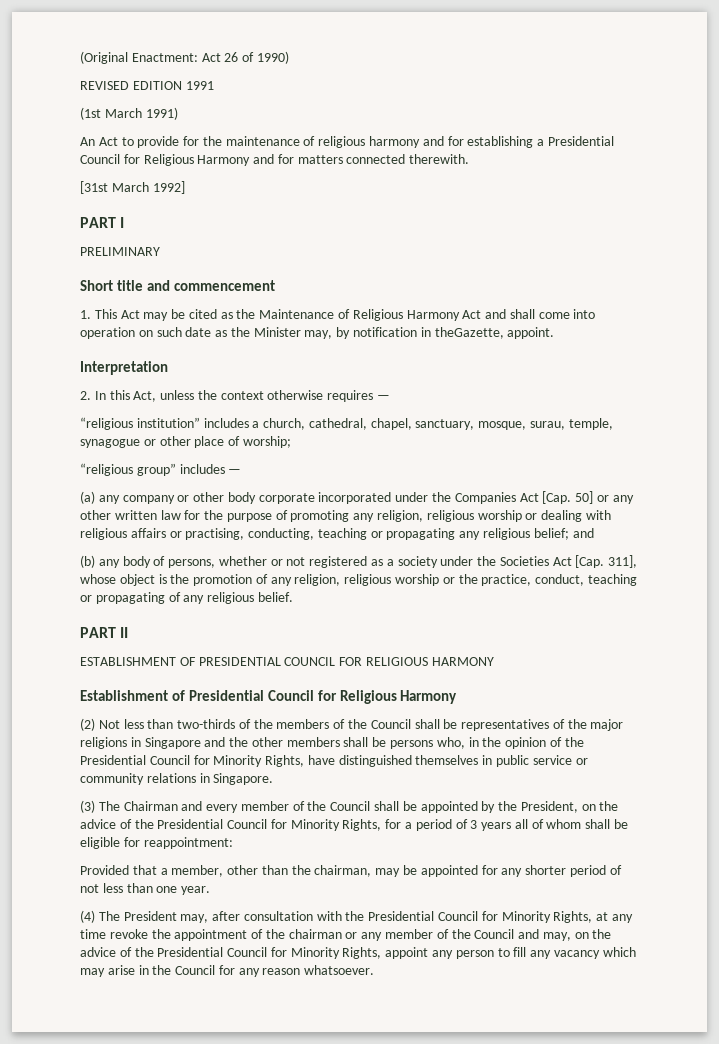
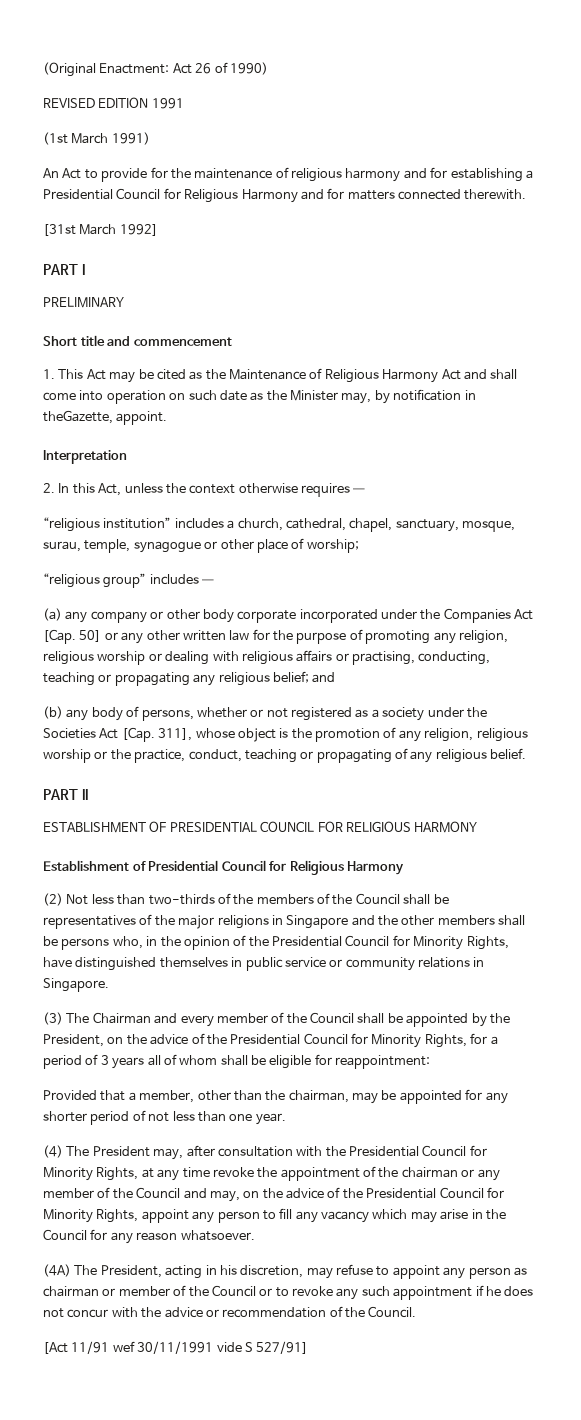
+ (4A) The President, acting in his discretion, may refuse to appoint any person as chairman or member of the Council or to revoke any such appointment if he does not concur with the advice or recommendation of the Council.
+ [Act 11/91 wef 30/11/1991 vide S 527/91]

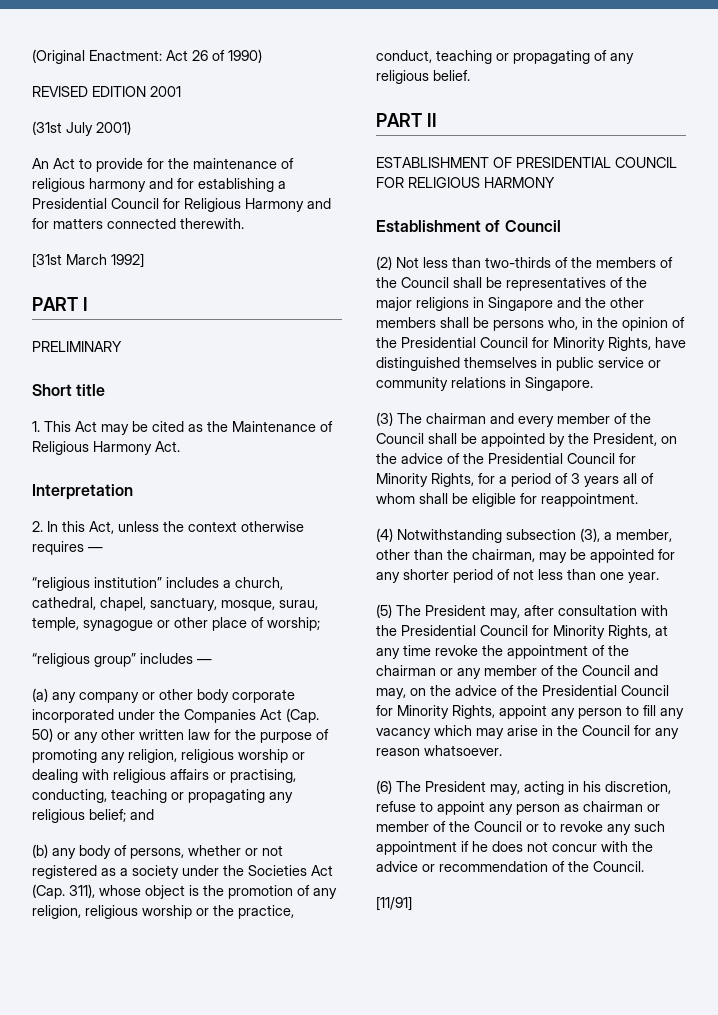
- REVISED EDITION 1991
- (1st March 1991)
+ REVISED EDITION 2001
+ (31st July 2001)
- Short title and commencement
+ Short title
- 1. This Act may be cited as the Maintenance of Religious Harmony Act and shall come into operation on such date as the Minister may, by notification in theGazette, appoint.
+ 1. This Act may be cited as the Maintenance of Religious Harmony Act.
- (a) any company or other body corporate incorporated under the Companies Act [Cap. 50] or any other written law for the purpose of promoting any religion, religious worship or dealing with religious affairs or practising, conducting, teaching or propagating any religious belief; and
+ (a) any company or other body corporate incorporated under the Companies Act (Cap. 50) or any other written law for the purpose of promoting any religion, religious worship or dealing with religious affairs or practising, conducting, teaching or propagating any religious belief; and
- (b) any body of persons, whether or not registered as a society under the Societies Act [Cap. 311], whose object is the promotion of any religion, religious worship or the practice, conduct, teaching or propagating of any religious belief.
+ (b) any body of persons, whether or not registered as a society under the Societies Act (Cap. 311), whose object is the promotion of any religion, religious worship or the practice, conduct, teaching or propagating of any religious belief.
- Establishment of Presidential Council for Religious Harmony
+ Establishment of Council
- (3) The Chairman and every member of the Council shall be appointed by the President, on the advice of the Presidential Council for Minority Rights, for a period of 3 years all of whom shall be eligible for reappointment:
- Provided that a member, other than the chairman, may be appointed for any shorter period of not less than one year.
+ (3) The chairman and every member of the Council shall be appointed by the President, on the advice of the Presidential Council for Minority Rights, for a period of 3 years all of whom shall be eligible for reappointment.
+ (4) Notwithstanding subsection (3), a member, other than the chairman, may be appointed for any shorter period of not less than one year.
- (4) The President may, after consultation with the Presidential Council for Minority Rights, at any time revoke the appointment of the chairman or any member of the Council and may, on the advice of the Presidential Council for Minority Rights, appoint any person to fill any vacancy which may arise in the Council for any reason whatsoever.
+ (5) The President may, after consultation with the Presidential Council for Minority Rights, at any time revoke the appointment of the chairman or any member of the Council and may, on the advice of the Presidential Council for Minority Rights, appoint any person to fill any vacancy which may arise in the Council for any reason whatsoever.
- (4A) The President, acting in his discretion, may refuse to appoint any person as chairman or member of the Council or to revoke any such appointment if he does not concur with the advice or recommendation of the Council.
+ (6) The President may, acting in his discretion, refuse to appoint any person as chairman or member of the Council or to revoke any such appointment if he does not concur with the advice or recommendation of the Council.
- [Act 11/91 wef 30/11/1991 vide S 527/91]
+ [11/91]

